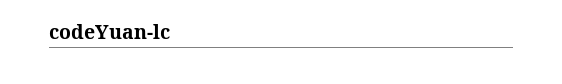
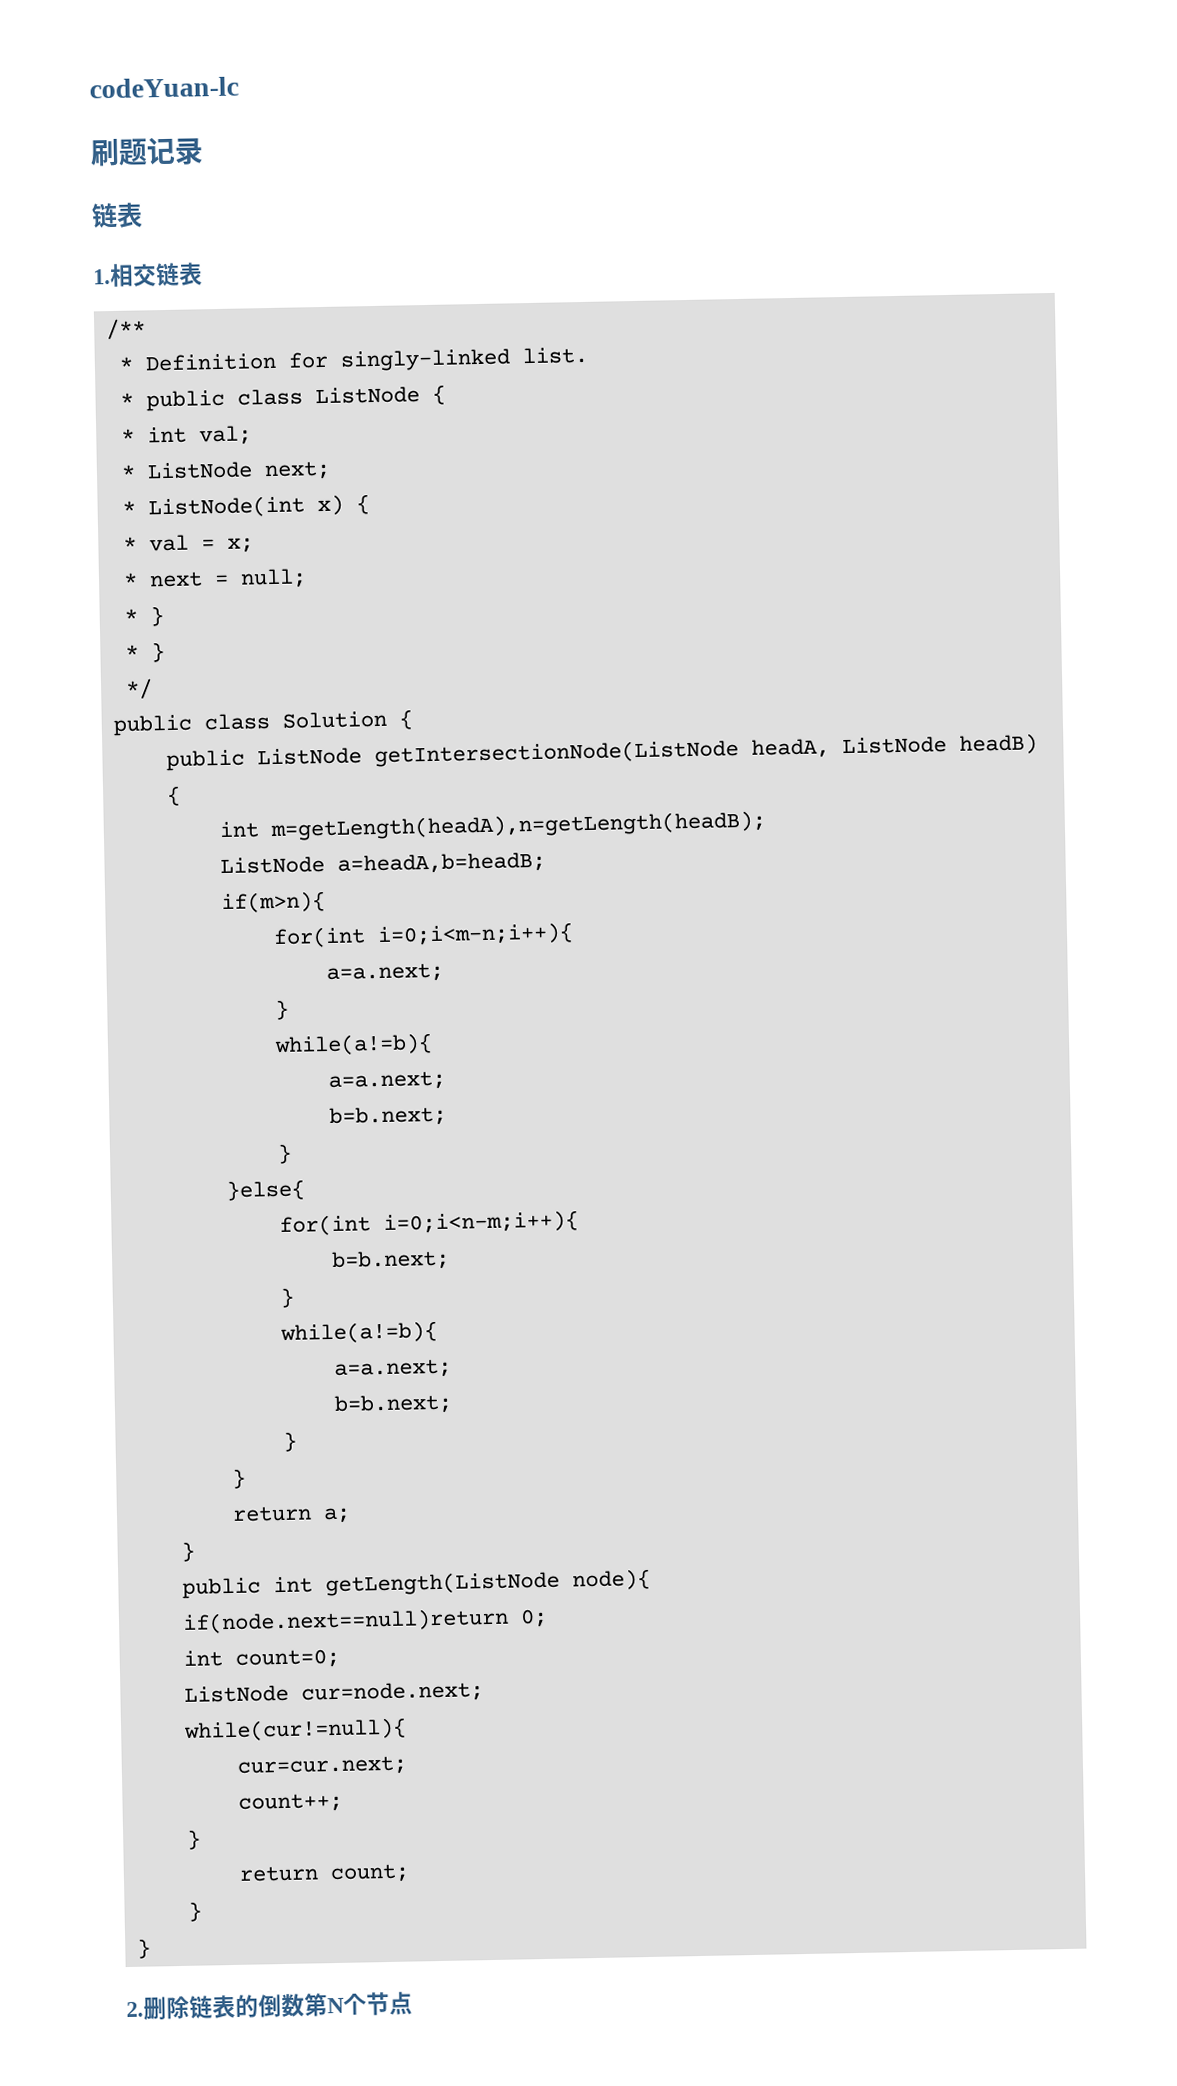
+ 刷题记录
+ 链表
+ 1.相交链表
+ /**
+ * Definition for singly-linked list.
+ * public class ListNode {
+ * int val;
+ * ListNode next;
+ * ListNode(int x) {
+ * val = x;
+ * next = null;
+ * }
+ * }
+ */
+ public class Solution {
+ public ListNode getIntersectionNode(ListNode headA, ListNode headB) {
+ int m=getLength(headA),n=getLength(headB);
+ ListNode a=headA,b=headB;
+ if(m>n){
+ for(int i=0;i<m-n;i++){
+ a=a.next;
+ }
+ while(a!=b){
+ a=a.next;
+ b=b.next;
+ }
+ }else{
+ for(int i=0;i<n-m;i++){
+ b=b.next;
+ }
+ while(a!=b){
+ a=a.next;
+ b=b.next;
+ }
+ }
+ return a;
+ }
+ public int getLength(ListNode node){
+ if(node.next==null)return 0;
+ int count=0;
+ ListNode cur=node.next;
+ while(cur!=null){
+ cur=cur.next;
+ count++;
+ }
+ return count;
+ }
+ }
+ 2.删除链表的倒数第N个节点

